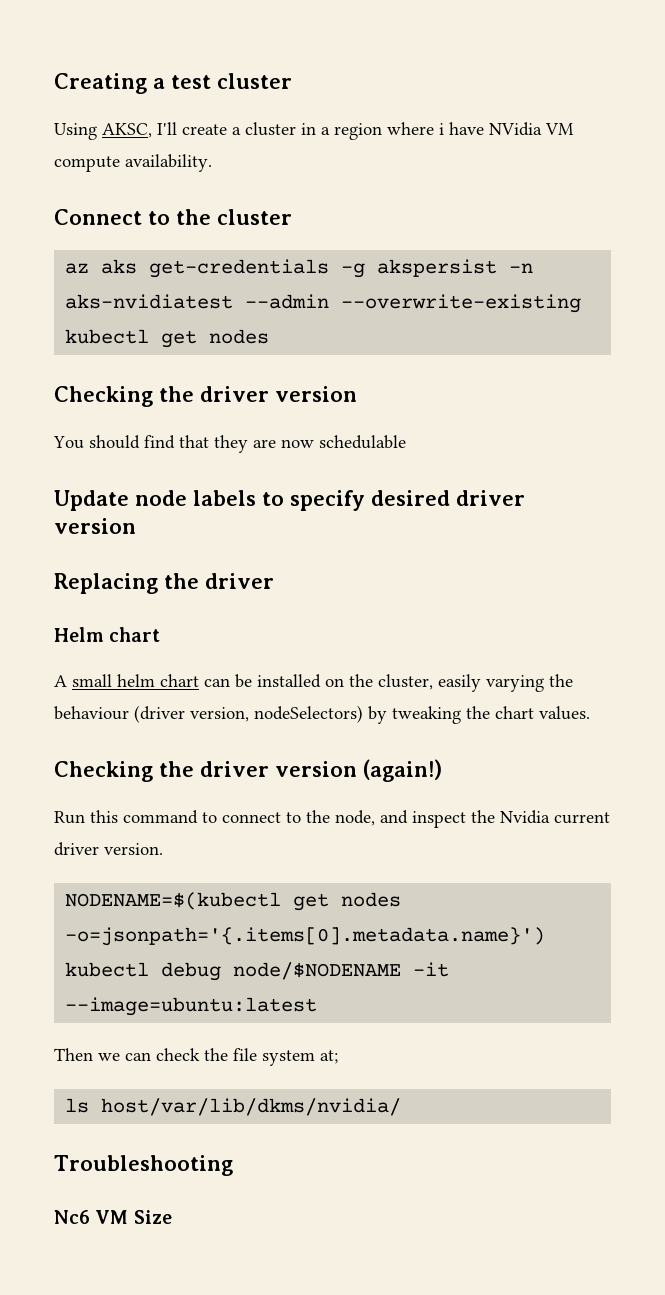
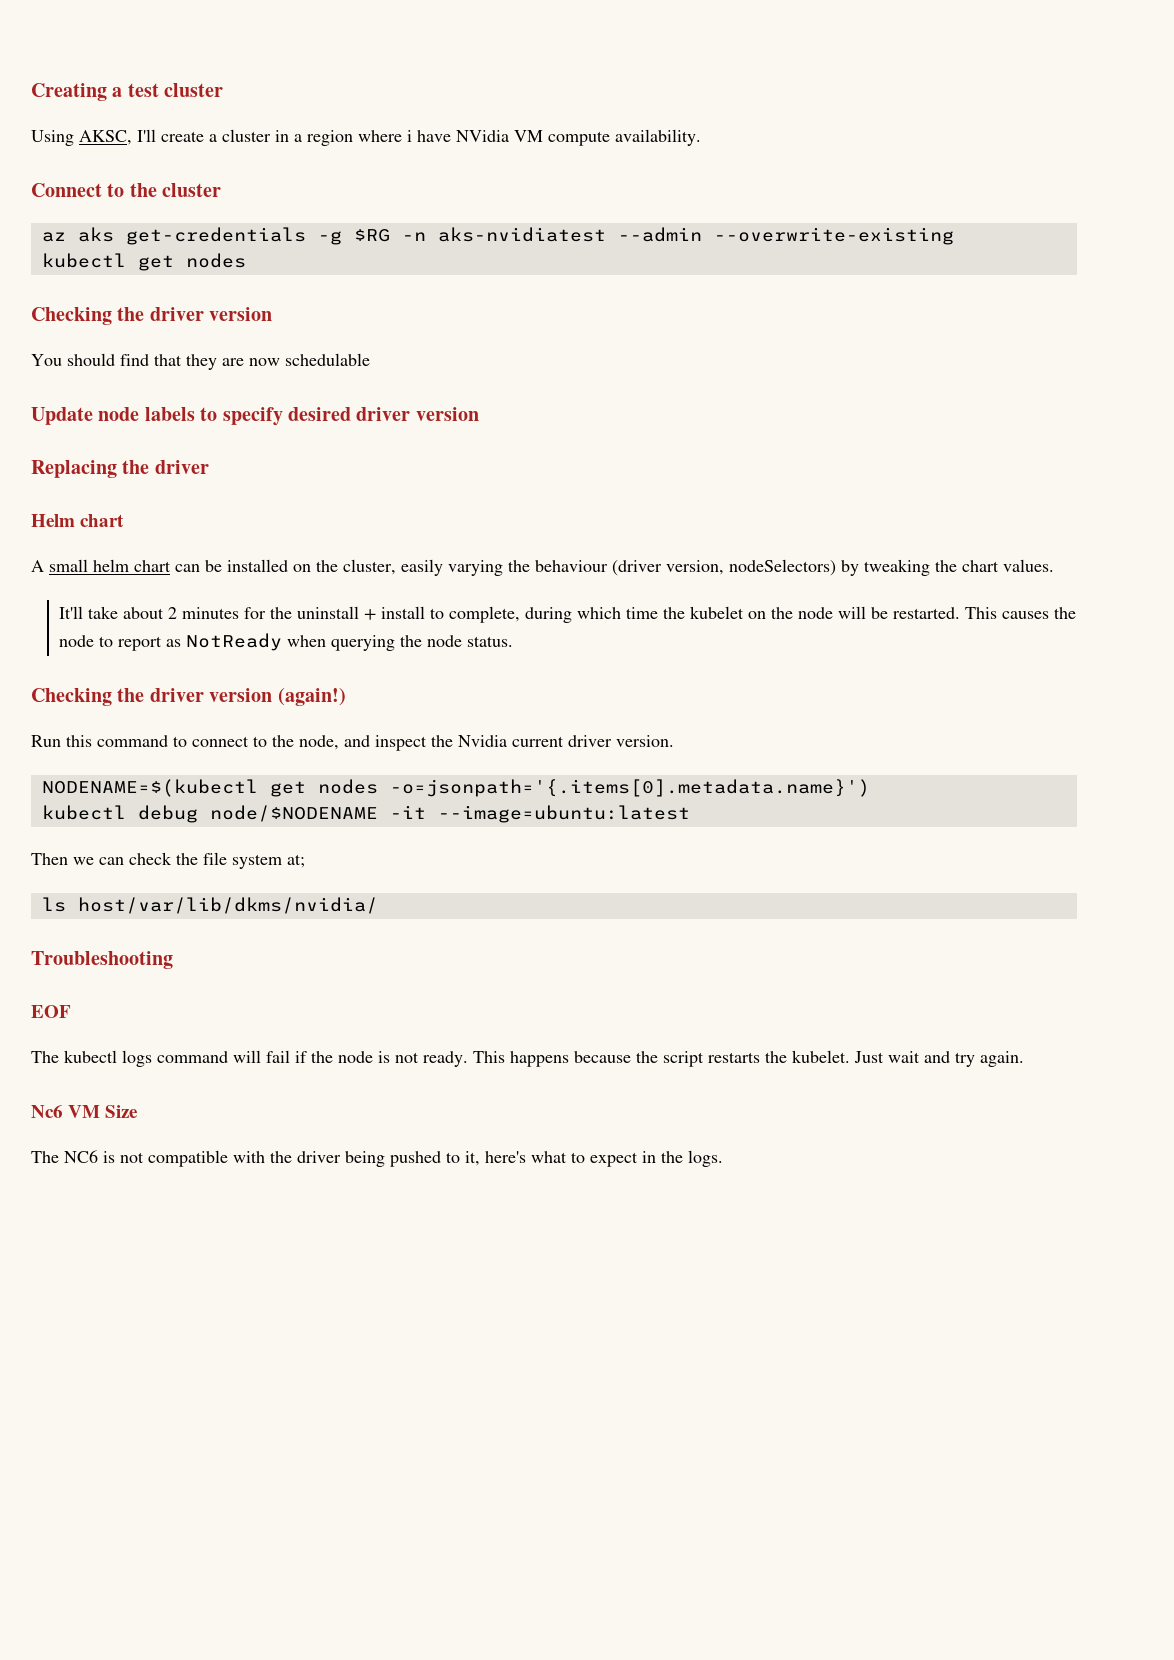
- az aks get-credentials -g akspersist -n aks-nvidiatest --admin --overwrite-existing
+ az aks get-credentials -g $RG -n aks-nvidiatest --admin --overwrite-existing
+ It'll take about 2 minutes for the uninstall + install to complete, during which time the kubelet on the node will be restarted. This causes the node to report as NotReady when querying the node status.
+ EOF
+ The kubectl logs command will fail if the node is not ready. This happens because the script restarts the kubelet. Just wait and try again.
  Nc6 VM Size
+ The NC6 is not compatible with the driver being pushed to it, here's what to expect in the logs.

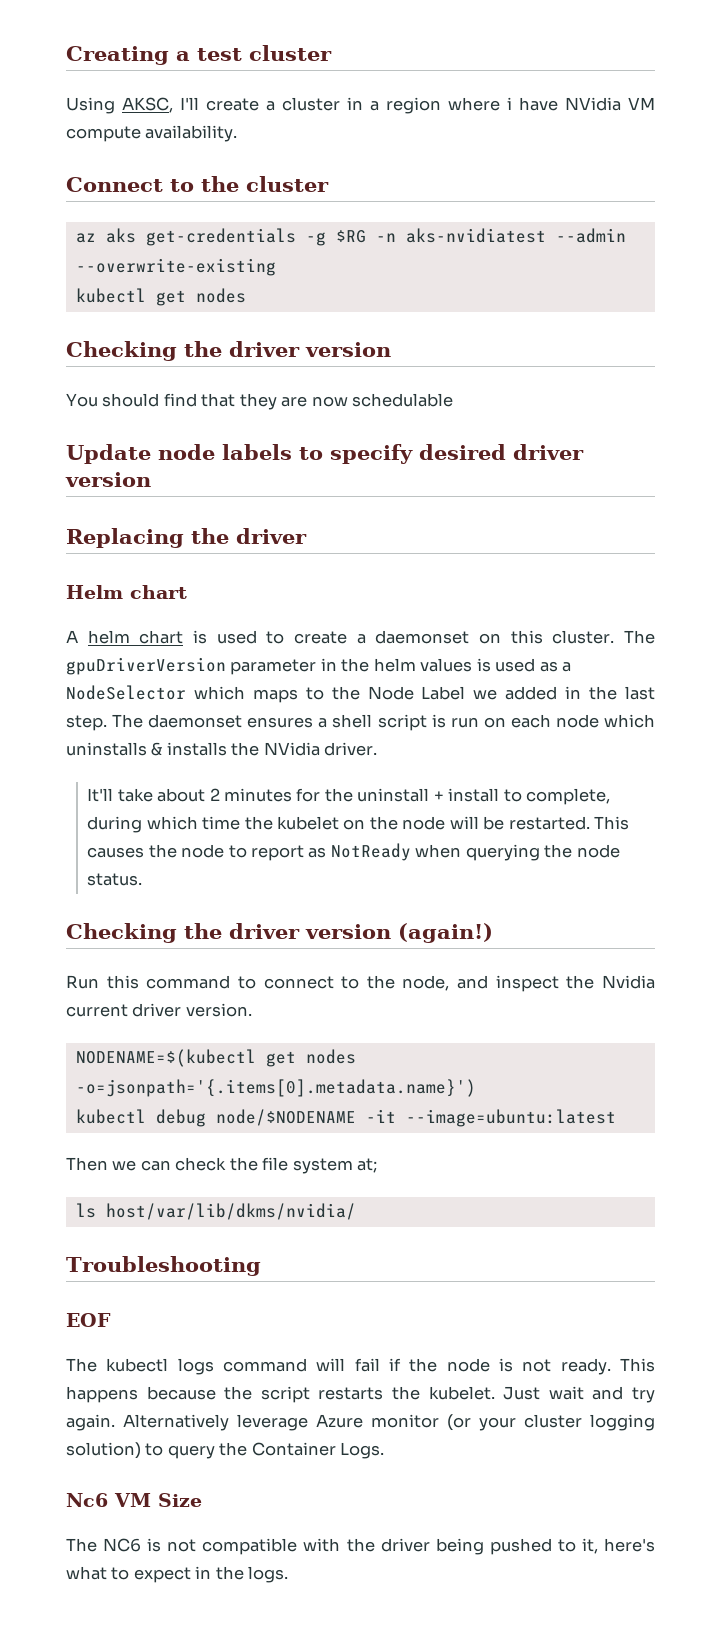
- A small helm chart can be installed on the cluster, easily varying the behaviour (driver version, nodeSelectors) by tweaking the chart values.
+ A helm chart is used to create a daemonset on this cluster. The gpuDriverVersion parameter in the helm values is used as a NodeSelector which maps to the Node Label we added in the last step. The daemonset ensures a shell script is run on each node which uninstalls & installs the NVidia driver.
+ Alternatively leverage Azure monitor (or your cluster logging solution) to query the Container Logs.

